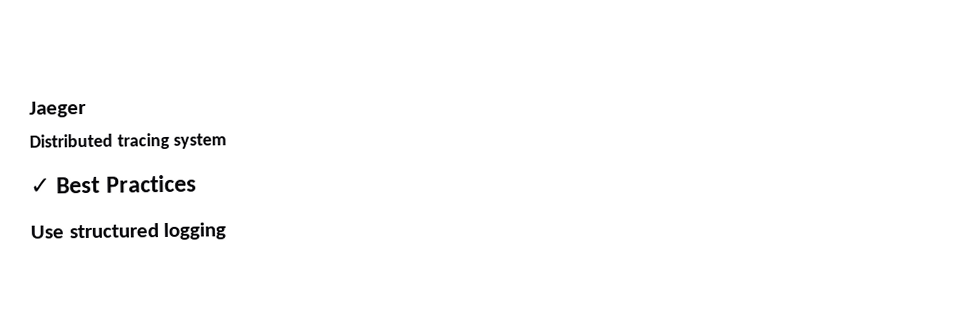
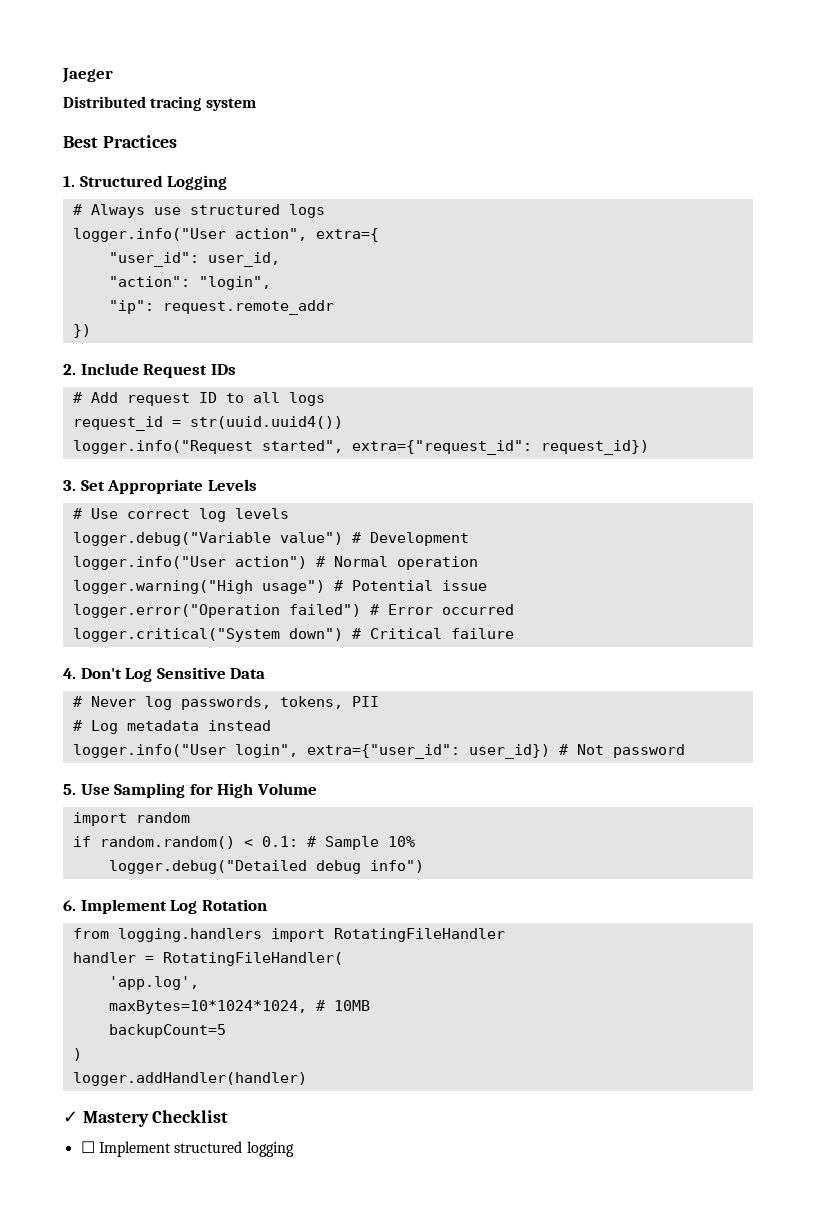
- ✓ Best Practices
+ Best Practices
- Use structured logging
+ 1. Structured Logging
+ # Always use structured logs
+ logger.info("User action", extra={
+ "user_id": user_id,
+ "action": "login",
+ "ip": request.remote_addr
+ })
+ 2. Include Request IDs
+ # Add request ID to all logs
+ request_id = str(uuid.uuid4())
+ logger.info("Request started", extra={"request_id": request_id})
+ 3. Set Appropriate Levels
+ # Use correct log levels
+ logger.debug("Variable value") # Development
+ logger.info("User action") # Normal operation
+ logger.warning("High usage") # Potential issue
+ logger.error("Operation failed") # Error occurred
+ logger.critical("System down") # Critical failure
+ 4. Don't Log Sensitive Data
+ # Never log passwords, tokens, PII
+ # Log metadata instead
+ logger.info("User login", extra={"user_id": user_id}) # Not password
+ 5. Use Sampling for High Volume
+ import random
+ if random.random() < 0.1: # Sample 10%
+ logger.debug("Detailed debug info")
+ 6. Implement Log Rotation
+ from logging.handlers import RotatingFileHandler
+ handler = RotatingFileHandler(
+ 'app.log',
+ maxBytes=10*1024*1024, # 10MB
+ backupCount=5
+ )
+ logger.addHandler(handler)
+ ✓ Mastery Checklist
+ ☐ Implement structured logging

